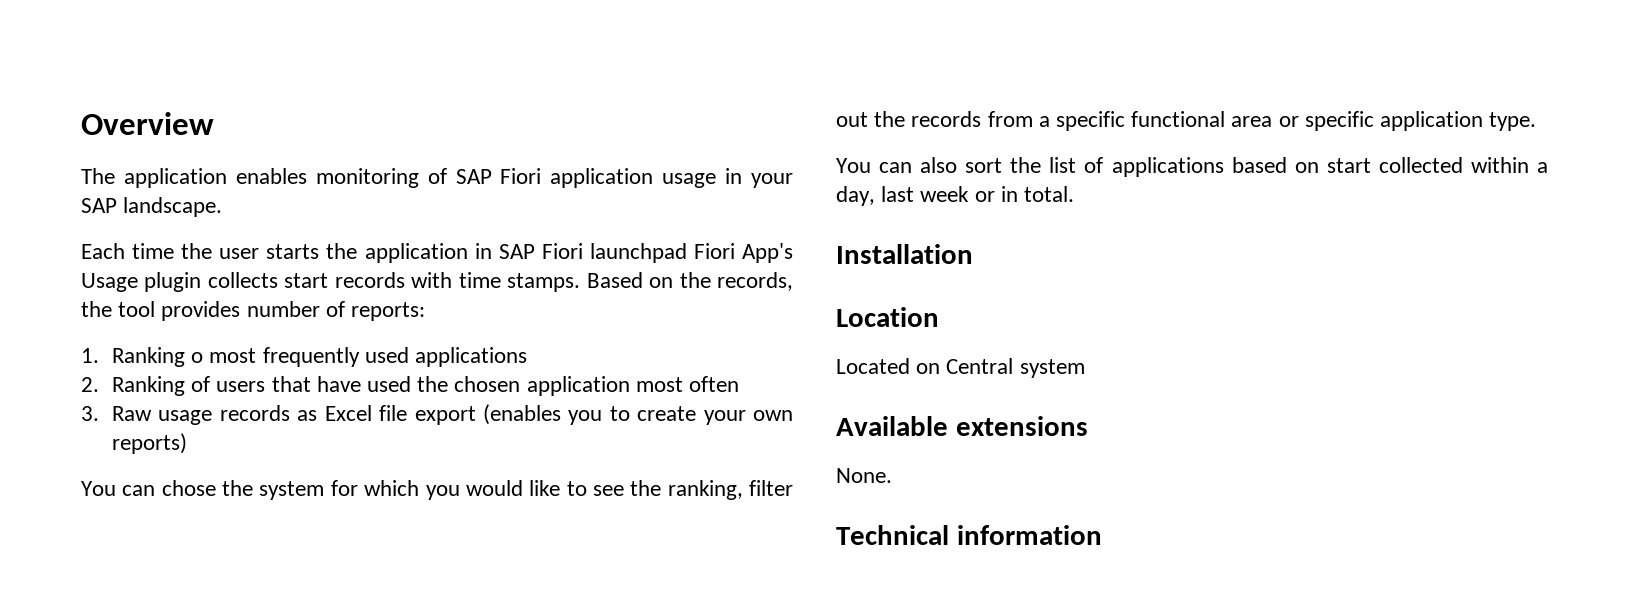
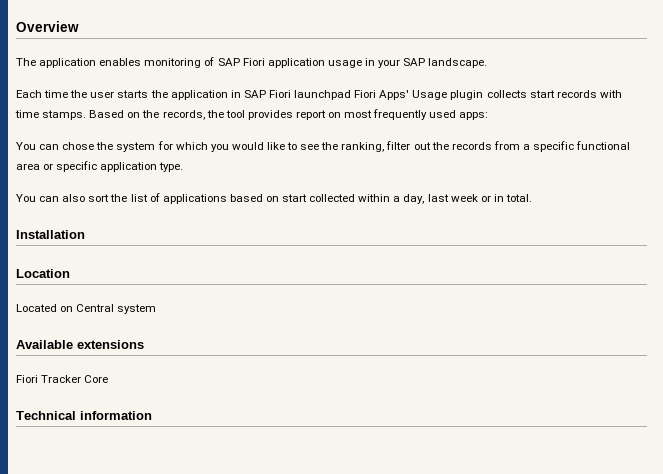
- Each time the user starts the application in SAP Fiori launchpad Fiori App's Usage plugin collects start records with time stamps.
+ Each time the user starts the application in SAP Fiori launchpad Fiori Apps' Usage plugin collects start records with time stamps.
- Based on the records, the tool provides number of reports:
- 1. Ranking o most frequently used applications
- 2. Ranking of users that have used the chosen application most often
- 3. Raw usage records as Excel file export (enables you to create your own reports)
+ Based on the records, the tool provides report on most frequently used apps:
- None.
+ Fiori Tracker Core

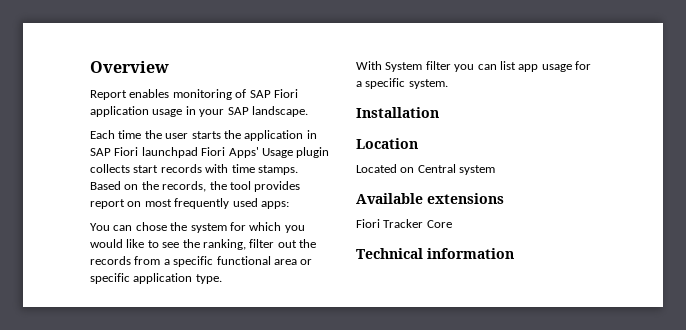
- The application enables monitoring of SAP Fiori application usage in your SAP landscape.
+ Report enables monitoring of SAP Fiori application usage in your SAP landscape.
- You can also sort the list of applications based on start collected within a day, last week or in total.
+ With System filter you can list app usage for a specific system.

